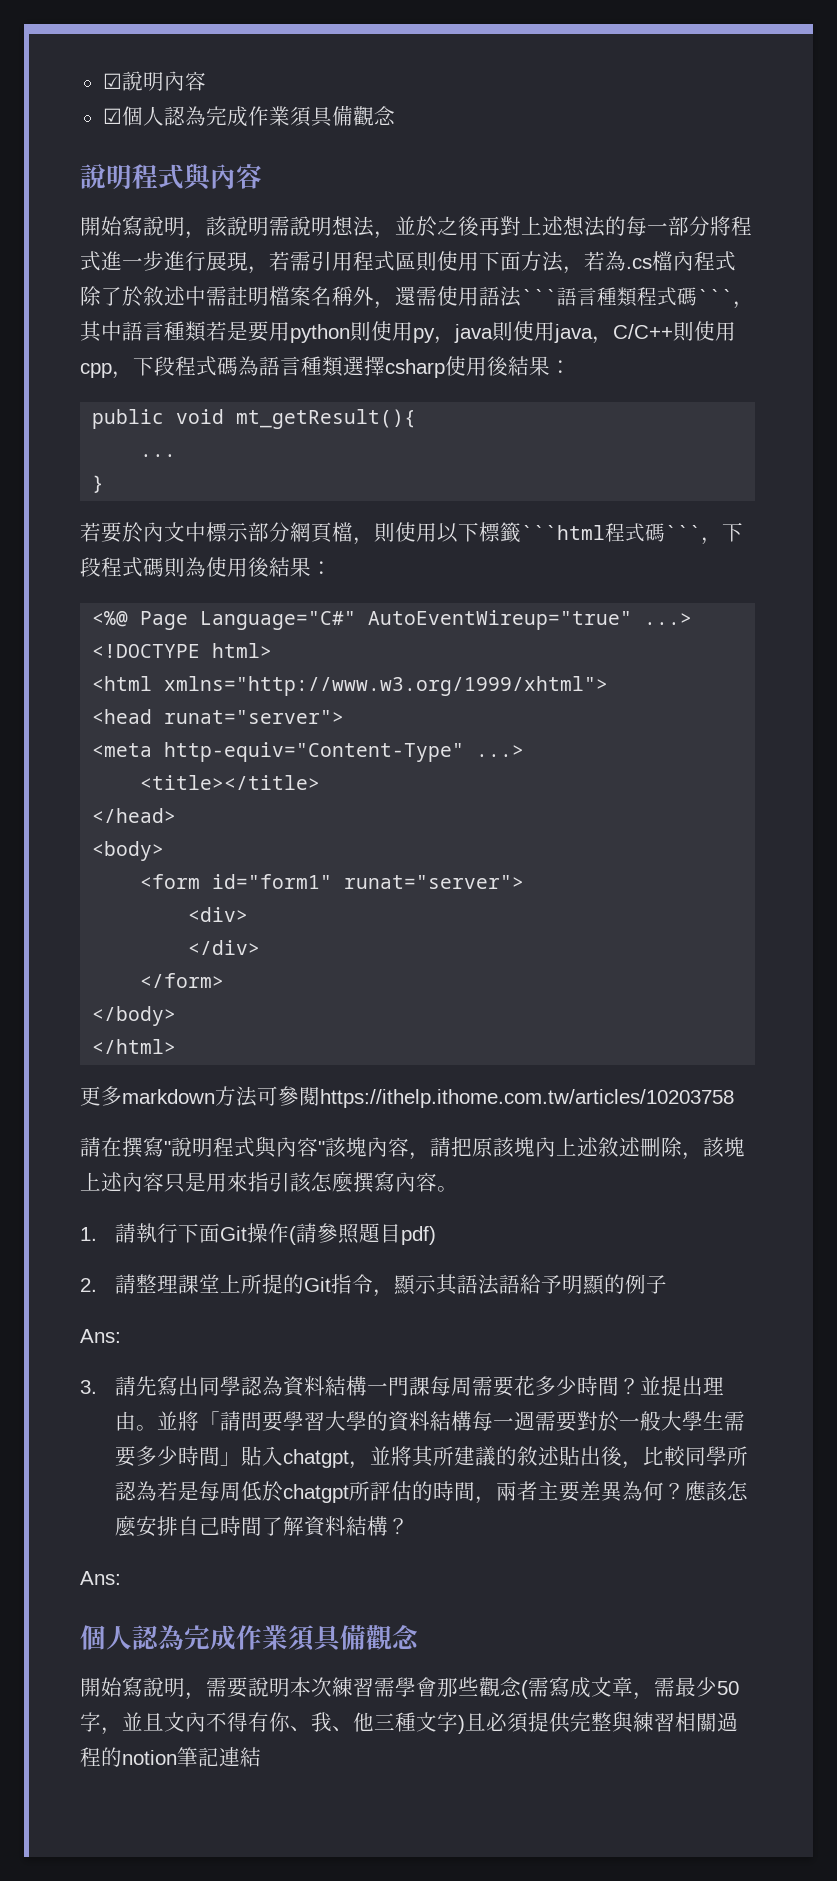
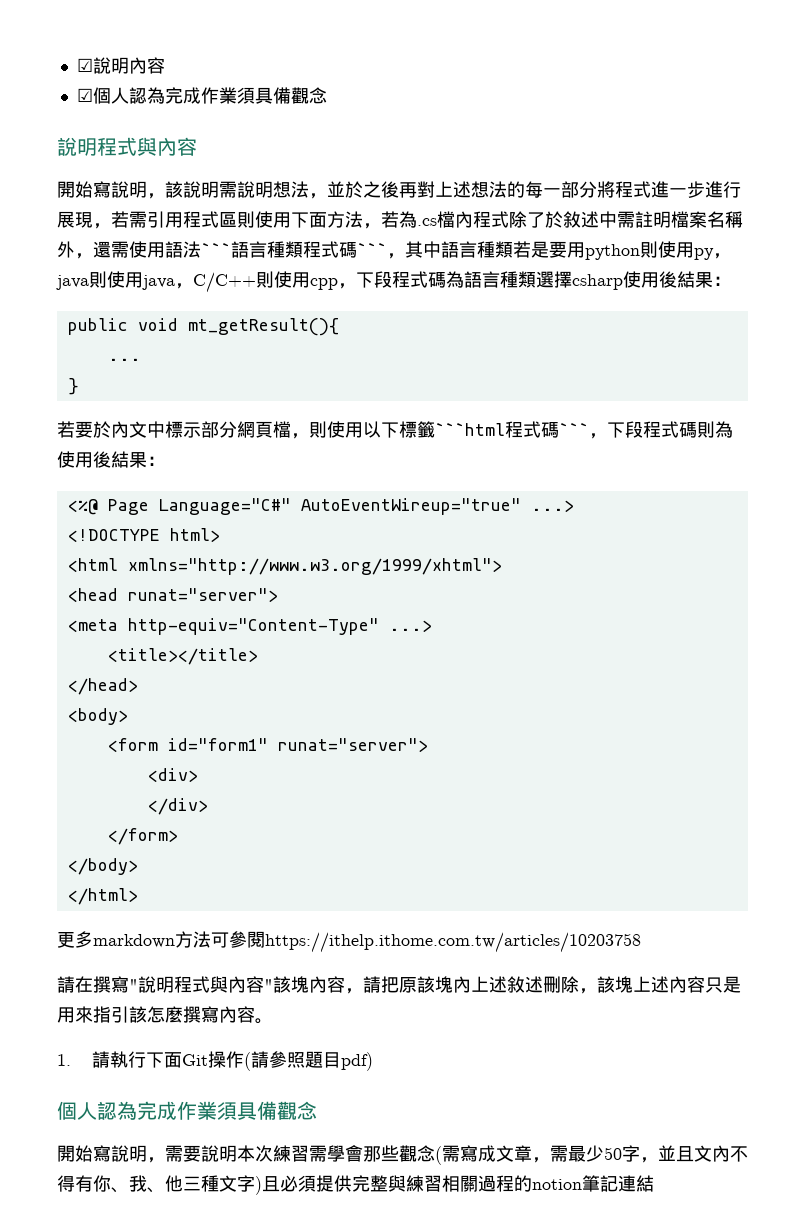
- 2.請整理課堂上所提的Git指令，顯示其語法語給予明顯的例子
- Ans:
- 3.請先寫出同學認為資料結構一門課每周需要花多少時間？並提出理由。並將「請問要學習大學的資料結構每一週需要對於一般大學生需要多少時間」貼入chatgpt，並將其所建議的敘述貼出後，比較同學所認為若是每周低於chatgpt所評估的時間，兩者主要差異為何？應該怎麼安排自己時間了解資料結構？
- Ans:

